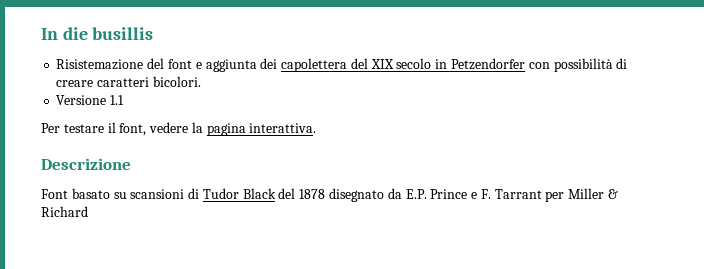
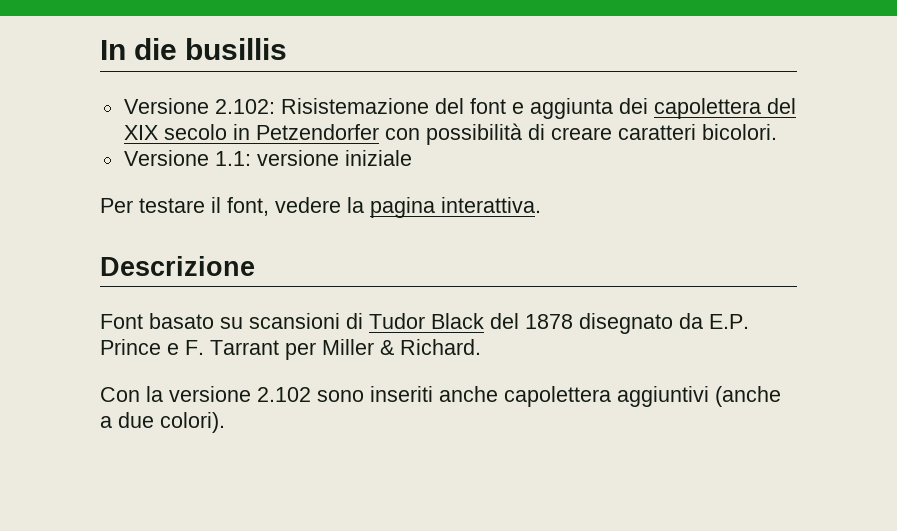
- Risistemazione del font e aggiunta dei capolettera del XIX secolo in Petzendorfer con possibilità di creare caratteri bicolori.
+ Versione 2.102: Risistemazione del font e aggiunta dei capolettera del XIX secolo in Petzendorfer con possibilità di creare caratteri bicolori.
- Versione 1.1
+ Versione 1.1: versione iniziale
- Font basato su scansioni di Tudor Black del 1878 disegnato da E.P. Prince e F. Tarrant per Miller & Richard
+ Font basato su scansioni di Tudor Black del 1878 disegnato da E.P. Prince e F. Tarrant per Miller & Richard.
+ Con la versione 2.102 sono inseriti anche capolettera aggiuntivi (anche a due colori).

